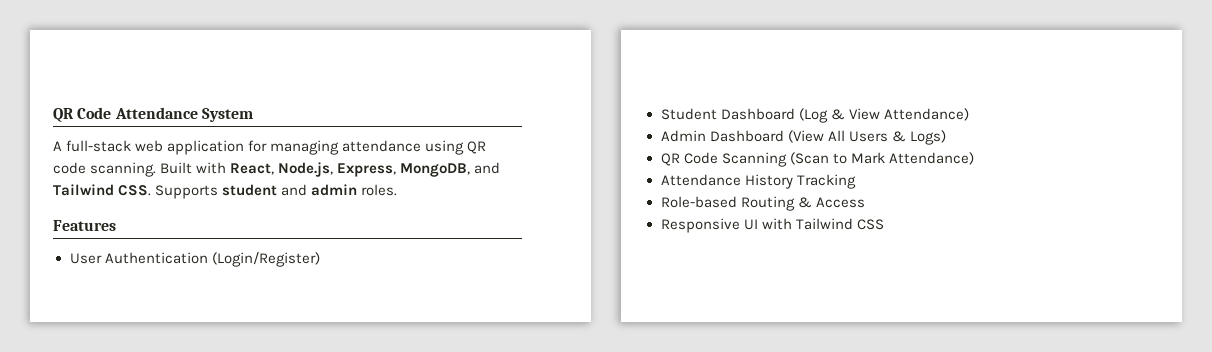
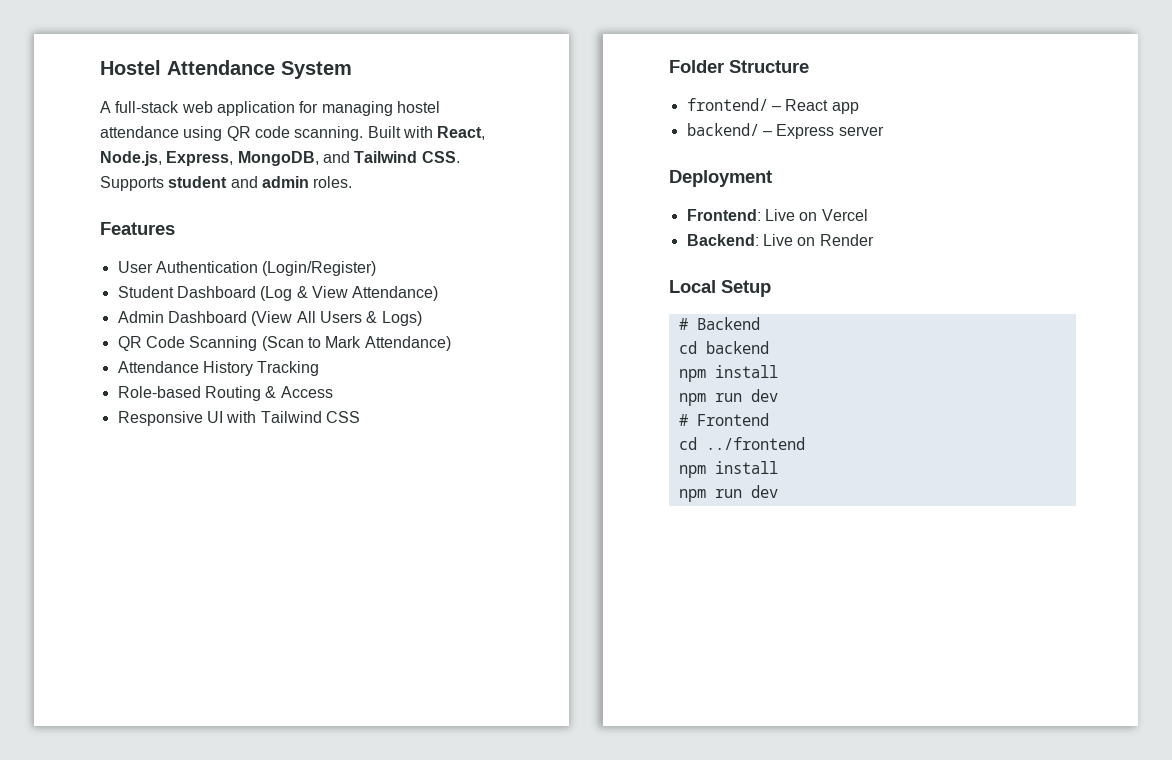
- QR Code Attendance System
+ Hostel Attendance System
- A full-stack web application for managing attendance using QR code scanning.
+ A full-stack web application for managing hostel attendance using QR code scanning.
+ Folder Structure
+ frontend/ – React app
+ backend/ – Express server
+ Deployment
+ Frontend: Live on Vercel
+ Backend: Live on Render
+ Local Setup
+ # Backend
+ cd backend
+ npm install
+ npm run dev
+ # Frontend
+ cd ../frontend
+ npm install
+ npm run dev

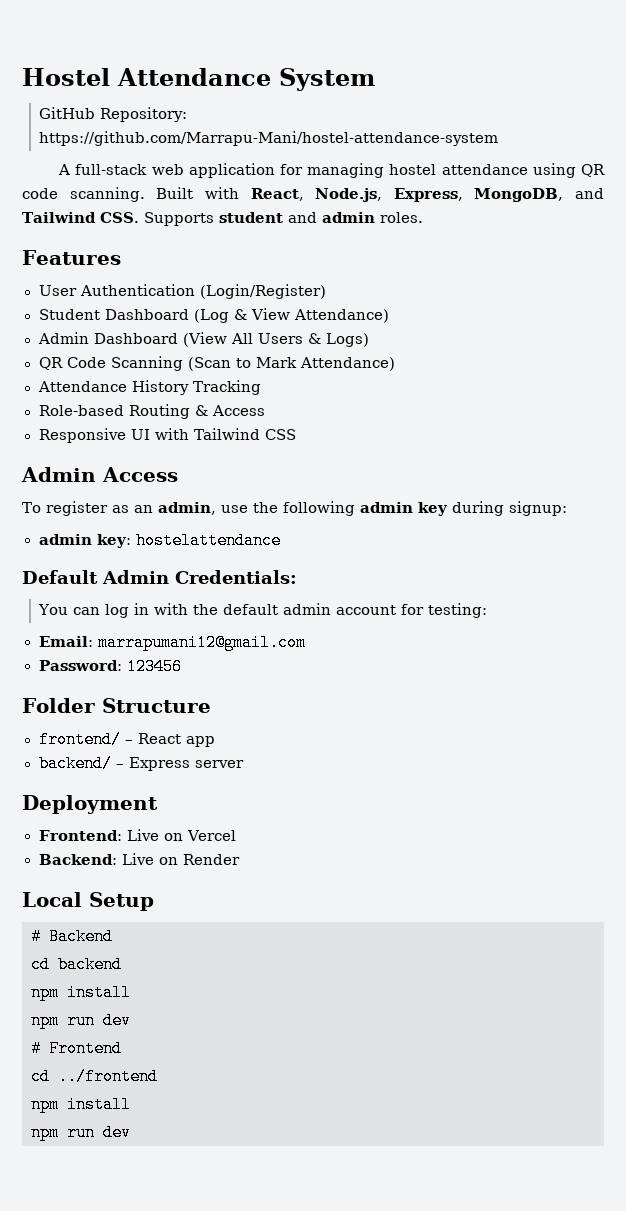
+ GitHub Repository: https://github.com/Marrapu-Mani/hostel-attendance-system
+ Admin Access
+ To register as an admin, use the following admin key during signup:
+ admin key: hostelattendance
+ Default Admin Credentials:
+ You can log in with the default admin account for testing:
+ Email: marrapumani12@gmail.com
+ Password: 123456

